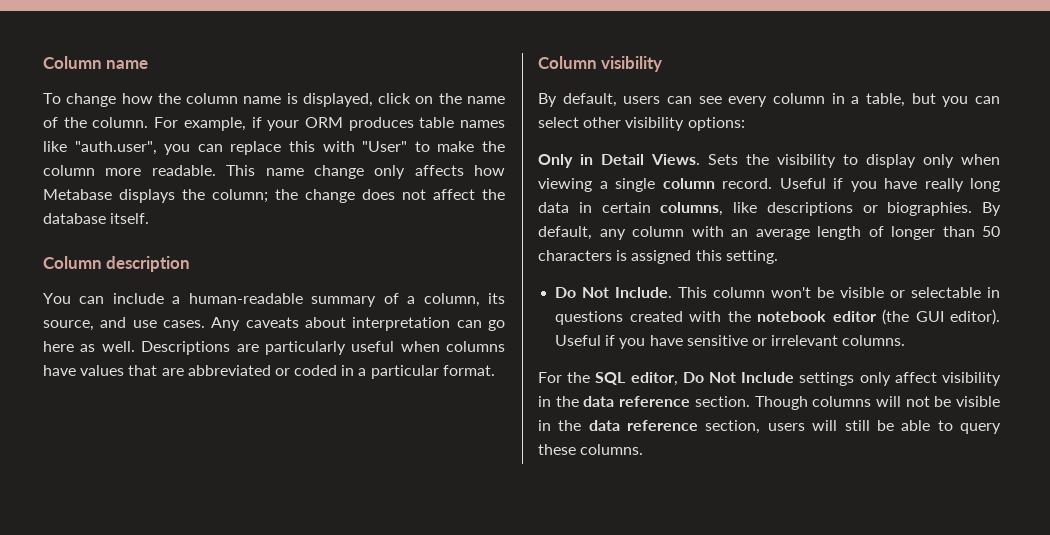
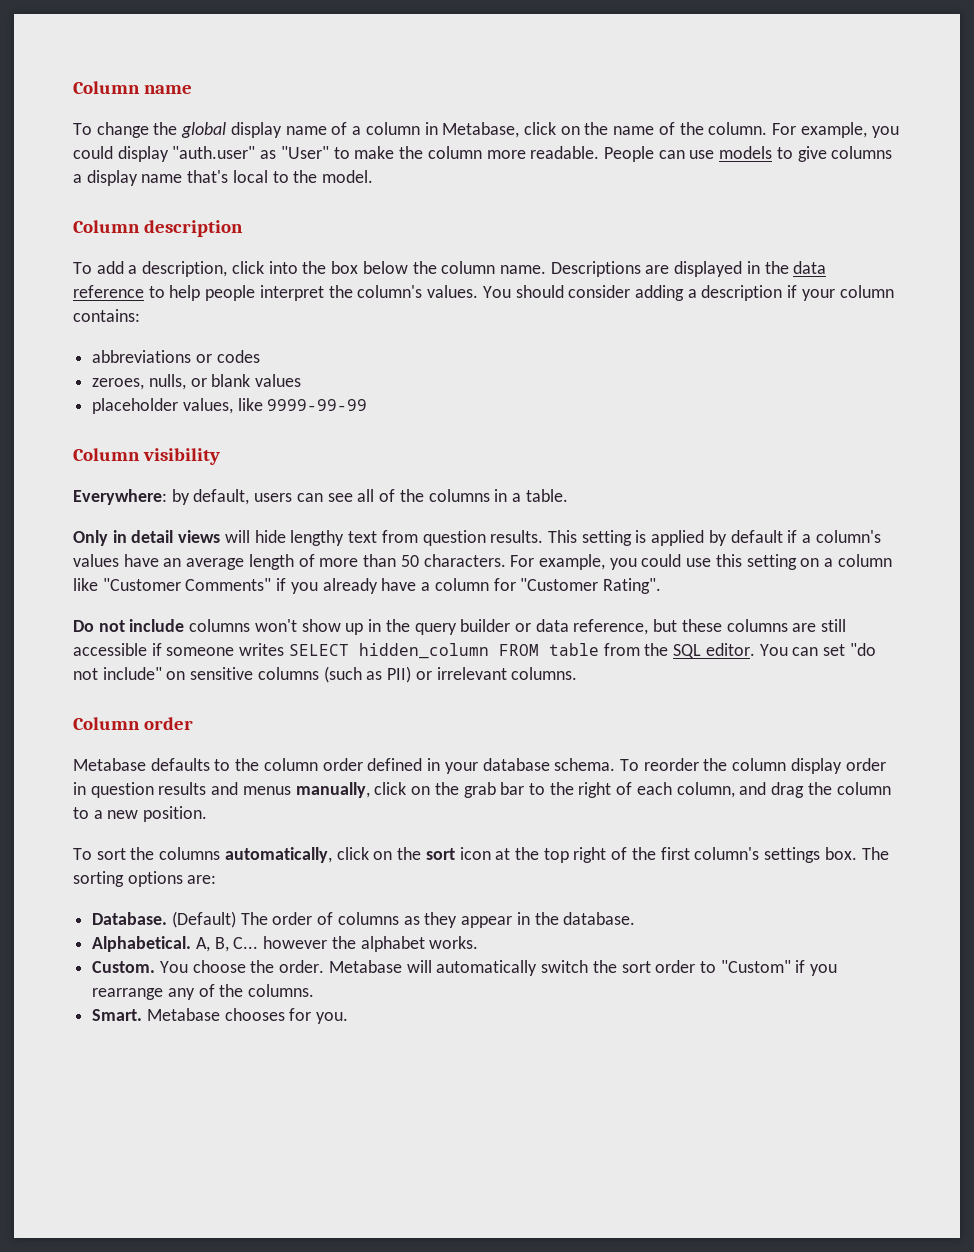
- To change how the column name is displayed, click on the name of the column.
+ To change the global display name of a column in Metabase, click on the name of the column.
- For example, if your ORM produces table names like "auth.user", you can replace this with "User" to make the column more readable.
+ For example, you could display "auth.user" as "User" to make the column more readable.
- This name change only affects how Metabase displays the column; the change does not affect the database itself.
+ People can use models to give columns a display name that's local to the model.
  Column description
- You can include a human-readable summary of a column, its source, and use cases. Any caveats about interpretation can go here as well. Descriptions are particularly useful when columns have values that are abbreviated or coded in a particular format.
+ To add a description, click into the box below the column name. Descriptions are displayed in the data reference to help people interpret the column's values. You should consider adding a description if your column contains:
+ abbreviations or codes
+ zeroes, nulls, or blank values
+ placeholder values, like 9999-99-99
- By default, users can see every column in a table, but you can select other visibility options:
- Only in Detail Views. Sets the visibility to display only when viewing a single column record. Useful if you have really long data in certain columns, like descriptions or biographies. By default, any column with an average length of longer than 50 characters is assigned this setting.
- Do Not Include. This column won't be visible or selectable in questions created with the notebook editor (the GUI editor). Useful if you have sensitive or irrelevant columns.
- For the SQL editor, Do Not Include settings only affect visibility in the data reference section. Though columns will not be visible in the data reference section, users will still be able to query these columns.
+ Everywhere: by default, users can see all of the columns in a table.
+ Only in detail views will hide lengthy text from question results. This setting is applied by default if a column's values have an average length of more than 50 characters. For example, you could use this setting on a column like "Customer Comments" if you already have a column for "Customer Rating".
+ Do not include columns won't show up in the query builder or data reference, but these columns are still accessible if someone writes SELECT hidden_column FROM table from the SQL editor. You can set "do not include" on sensitive columns (such as PII) or irrelevant columns.
+ Column order
+ Metabase defaults to the column order defined in your database schema. To reorder the column display order in question results and menus manually, click on the grab bar to the right of each column, and drag the column to a new position.
+ To sort the columns automatically, click on the sort icon at the top right of the first column's settings box. The sorting options are:
+ Database. (Default) The order of columns as they appear in the database.
+ Alphabetical. A, B, C... however the alphabet works.
+ Custom. You choose the order. Metabase will automatically switch the sort order to "Custom" if you rearrange any of the columns.
+ Smart. Metabase chooses for you.

